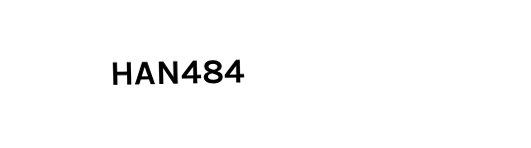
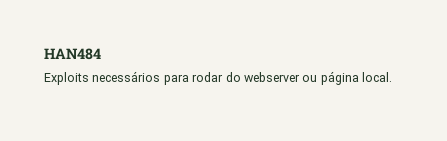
+ Exploits necessários para rodar do webserver ou página local.

